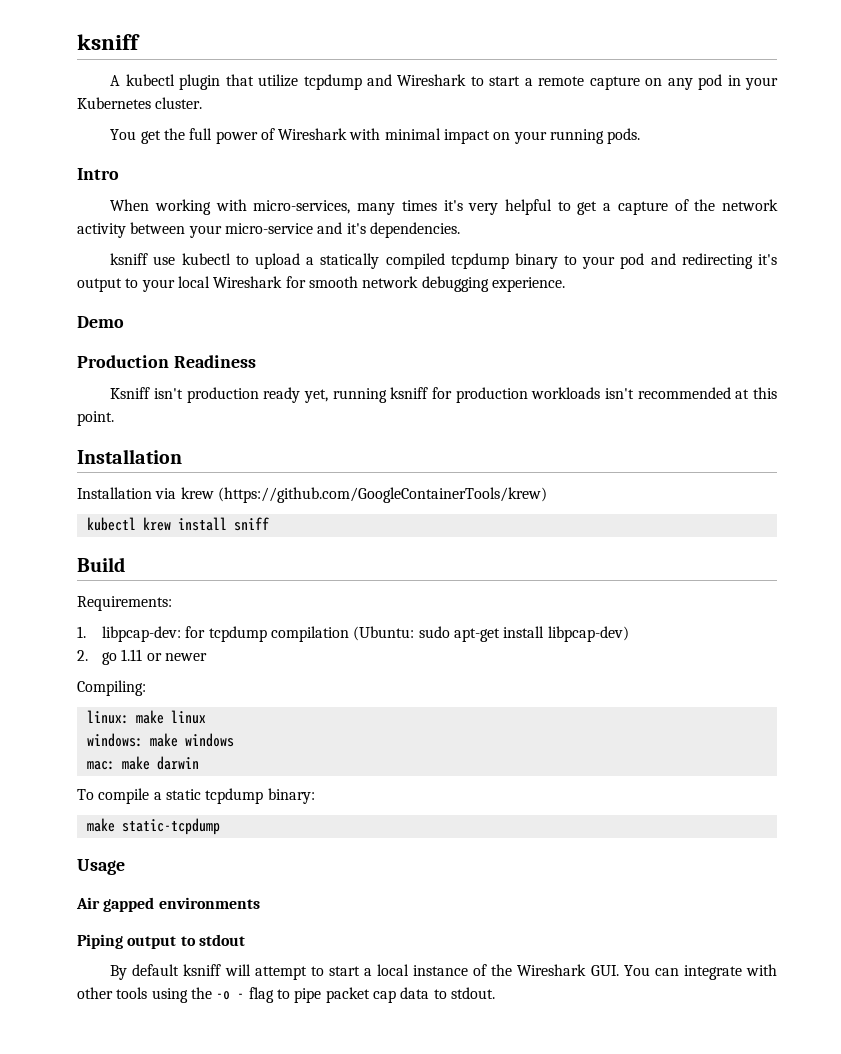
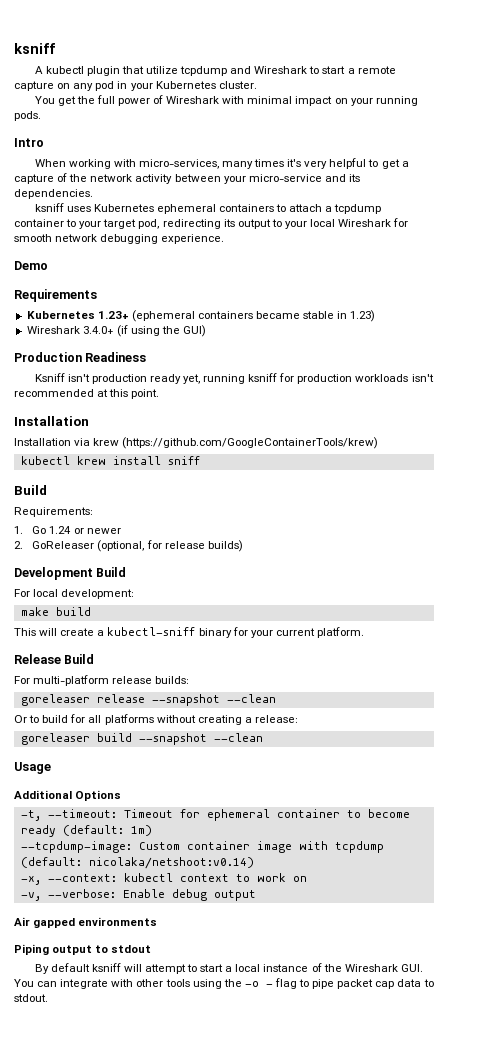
- When working with micro-services, many times it's very helpful to get a capture of the network activity between your micro-service and it's dependencies.
+ When working with micro-services, many times it's very helpful to get a capture of the network activity between your micro-service and its dependencies.
- ksniff use kubectl to upload a statically compiled tcpdump binary to your pod and redirecting it's output to your local Wireshark for smooth network debugging experience.
+ ksniff uses Kubernetes ephemeral containers to attach a tcpdump container to your target pod, redirecting its output to your local Wireshark for smooth network debugging experience.
+ Requirements
+ Kubernetes 1.23+ (ephemeral containers became stable in 1.23)
+ Wireshark 3.4.0+ (if using the GUI)
- 1. libpcap-dev: for tcpdump compilation (Ubuntu: sudo apt-get install libpcap-dev)
- 2. go 1.11 or newer
- Compiling:
- linux: make linux
- windows: make windows
- mac: make darwin
- To compile a static tcpdump binary:
- make static-tcpdump
+ 1. Go 1.24 or newer
+ 2. GoReleaser (optional, for release builds)
+ Development Build
+ For local development:
+ make build
+ This will create a kubectl-sniff binary for your current platform.
+ Release Build
+ For multi-platform release builds:
+ goreleaser release --snapshot --clean
+ Or to build for all platforms without creating a release:
+ goreleaser build --snapshot --clean
  Usage
+ Additional Options
+ -t, --timeout: Timeout for ephemeral container to become ready (default: 1m)
+ --tcpdump-image: Custom container image with tcpdump (default: nicolaka/netshoot:v0.14)
+ -x, --context: kubectl context to work on
+ -v, --verbose: Enable debug output

